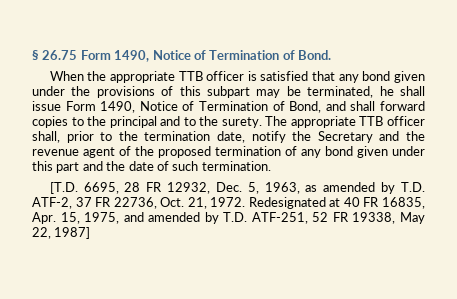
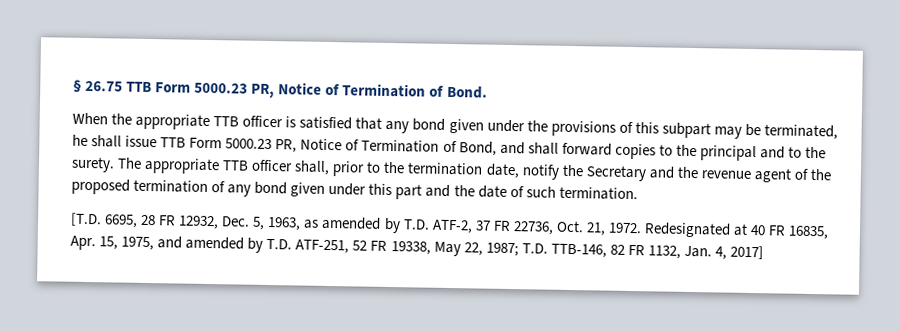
- § 26.75 Form 1490, Notice of Termination of Bond.
+ § 26.75 TTB Form 5000.23 PR, Notice of Termination of Bond.
- When the appropriate TTB officer is satisfied that any bond given under the provisions of this subpart may be terminated, he shall issue Form 1490, Notice of Termination of Bond, and shall forward copies to the principal and to the surety.
+ When the appropriate TTB officer is satisfied that any bond given under the provisions of this subpart may be terminated, he shall issue TTB Form 5000.23 PR, Notice of Termination of Bond, and shall forward copies to the principal and to the surety.
- Redesignated at 40 FR 16835, Apr. 15, 1975, and amended by T.D. ATF-251, 52 FR 19338, May 22, 1987]
+ Redesignated at 40 FR 16835, Apr. 15, 1975, and amended by T.D. ATF-251, 52 FR 19338, May 22, 1987; T.D. TTB-146, 82 FR 1132, Jan. 4, 2017]

